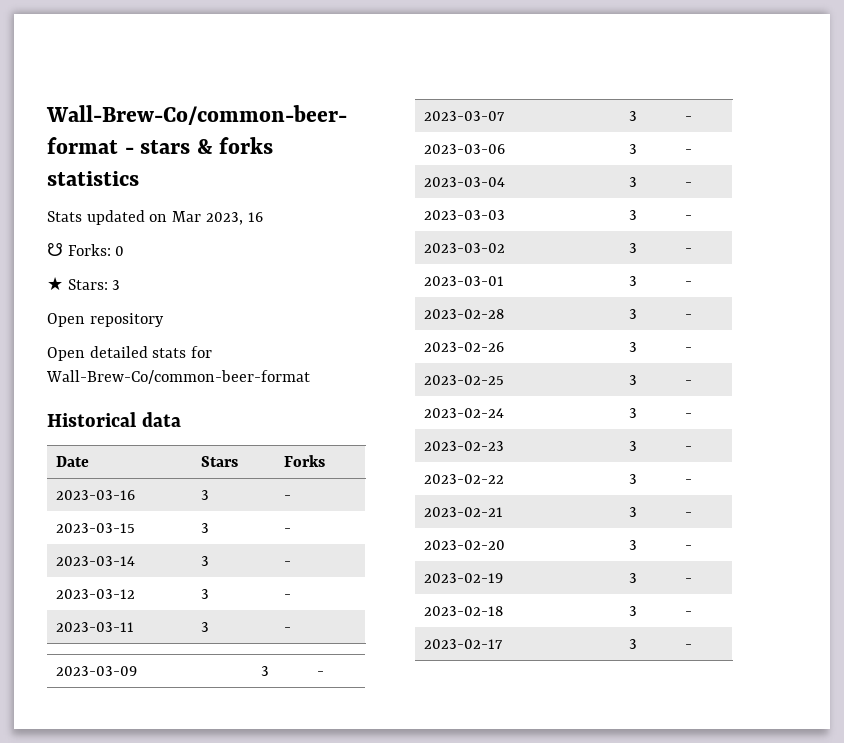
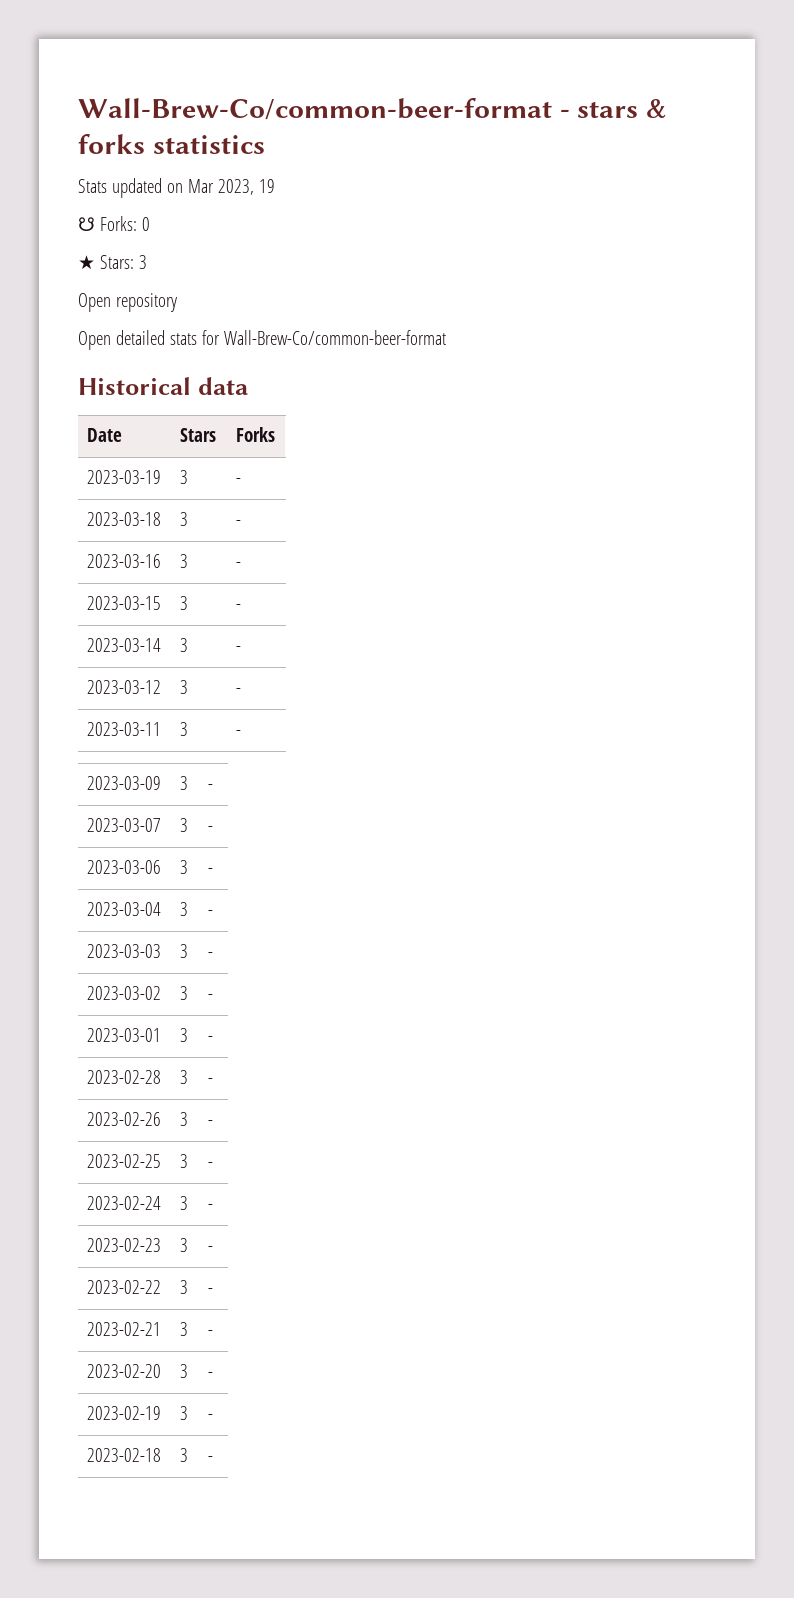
- Stats updated on Mar 2023, 16
+ Stats updated on Mar 2023, 19
+ 2023-03-19 | 3 | -
+ 2023-03-18 | 3 | -
- 2023-02-17 | 3 | -

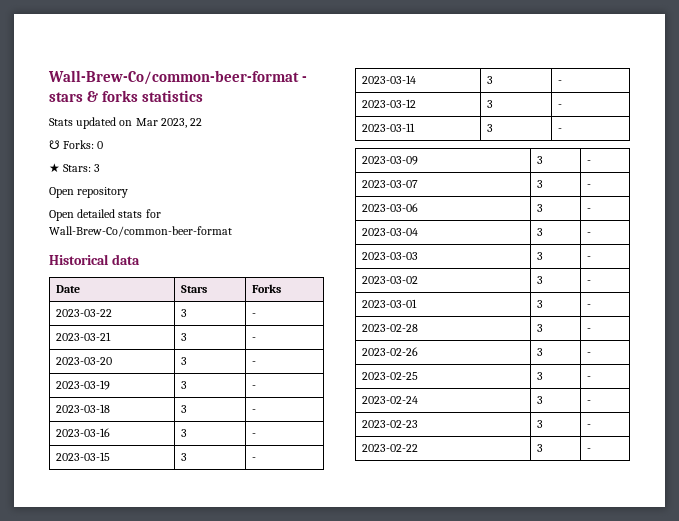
- Stats updated on Mar 2023, 19
+ Stats updated on Mar 2023, 22
+ 2023-03-22 | 3 | -
+ 2023-03-21 | 3 | -
+ 2023-03-20 | 3 | -
- 2023-02-21 | 3 | -
- 2023-02-20 | 3 | -
- 2023-02-19 | 3 | -
- 2023-02-18 | 3 | -

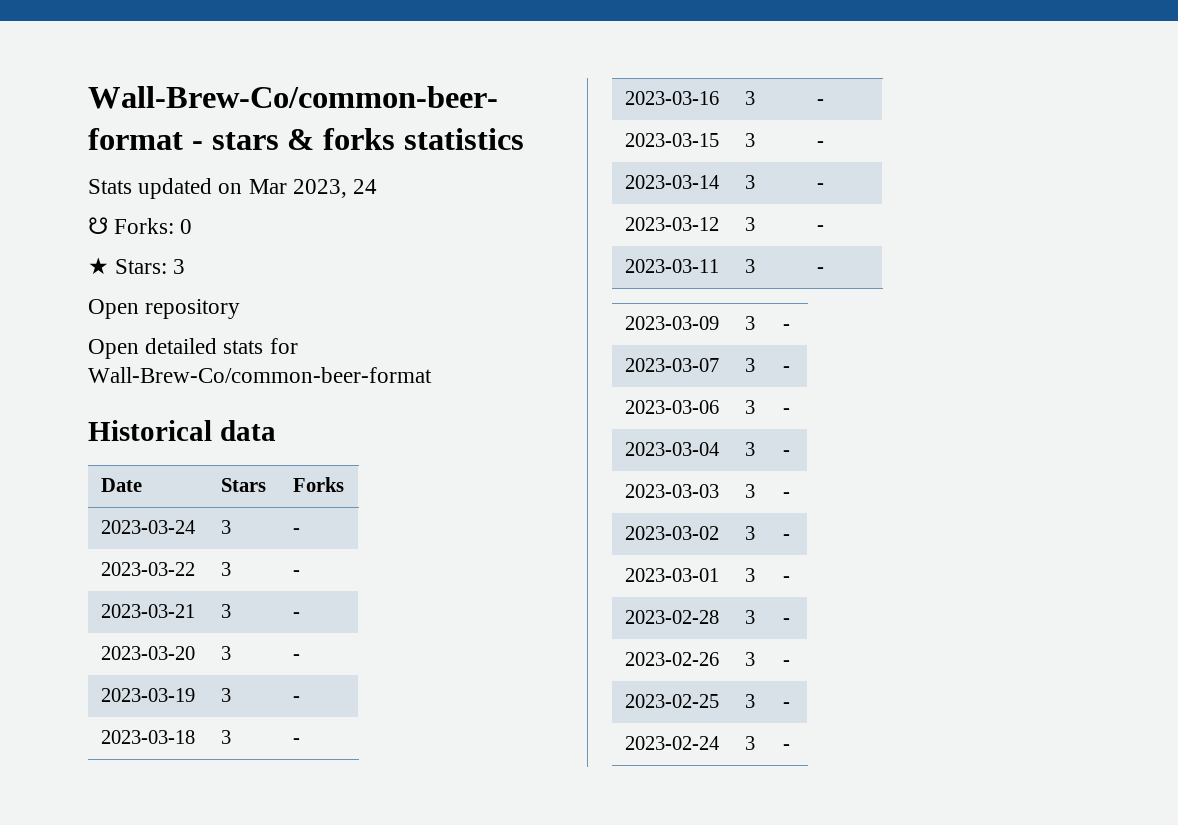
- Stats updated on Mar 2023, 22
+ Stats updated on Mar 2023, 24
+ 2023-03-24 | 3 | -
- 2023-02-23 | 3 | -
- 2023-02-22 | 3 | -

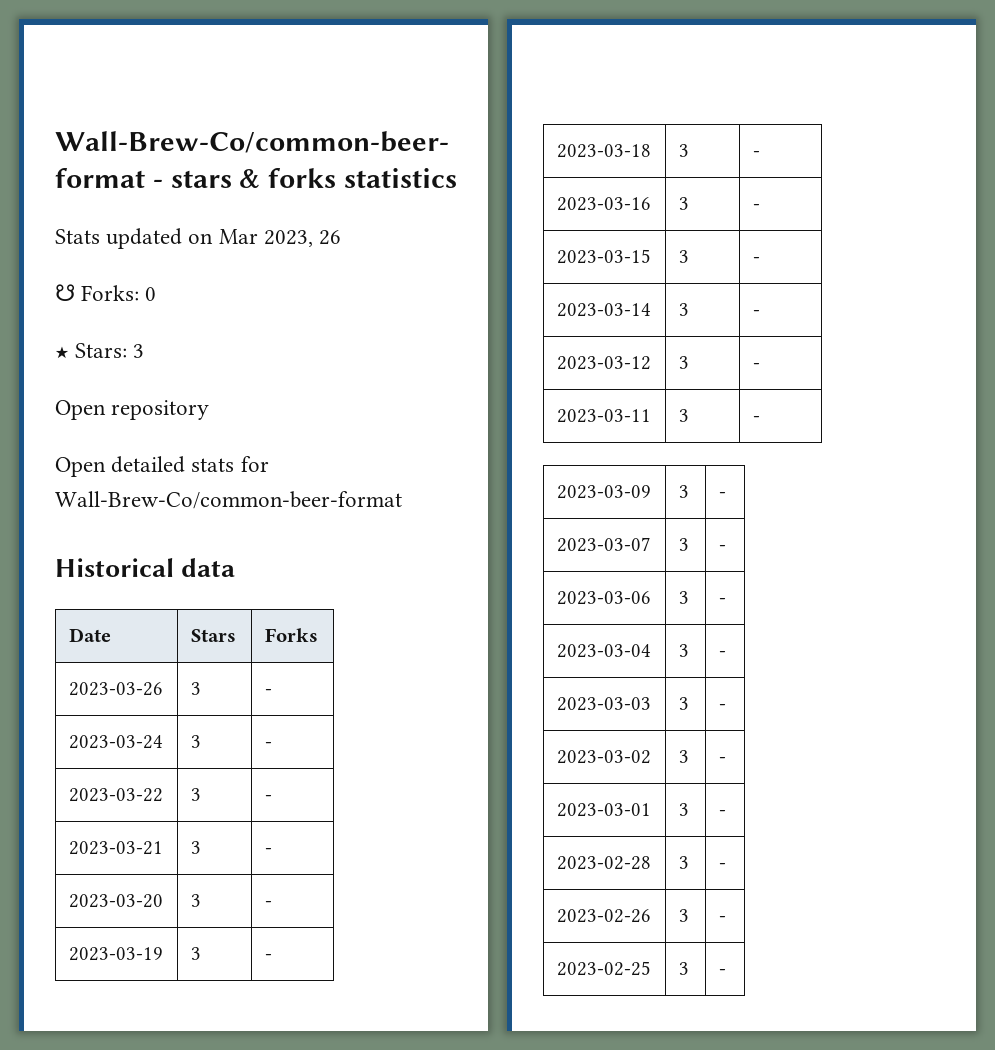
- Stats updated on Mar 2023, 24
+ Stats updated on Mar 2023, 26
+ 2023-03-26 | 3 | -
- 2023-02-24 | 3 | -

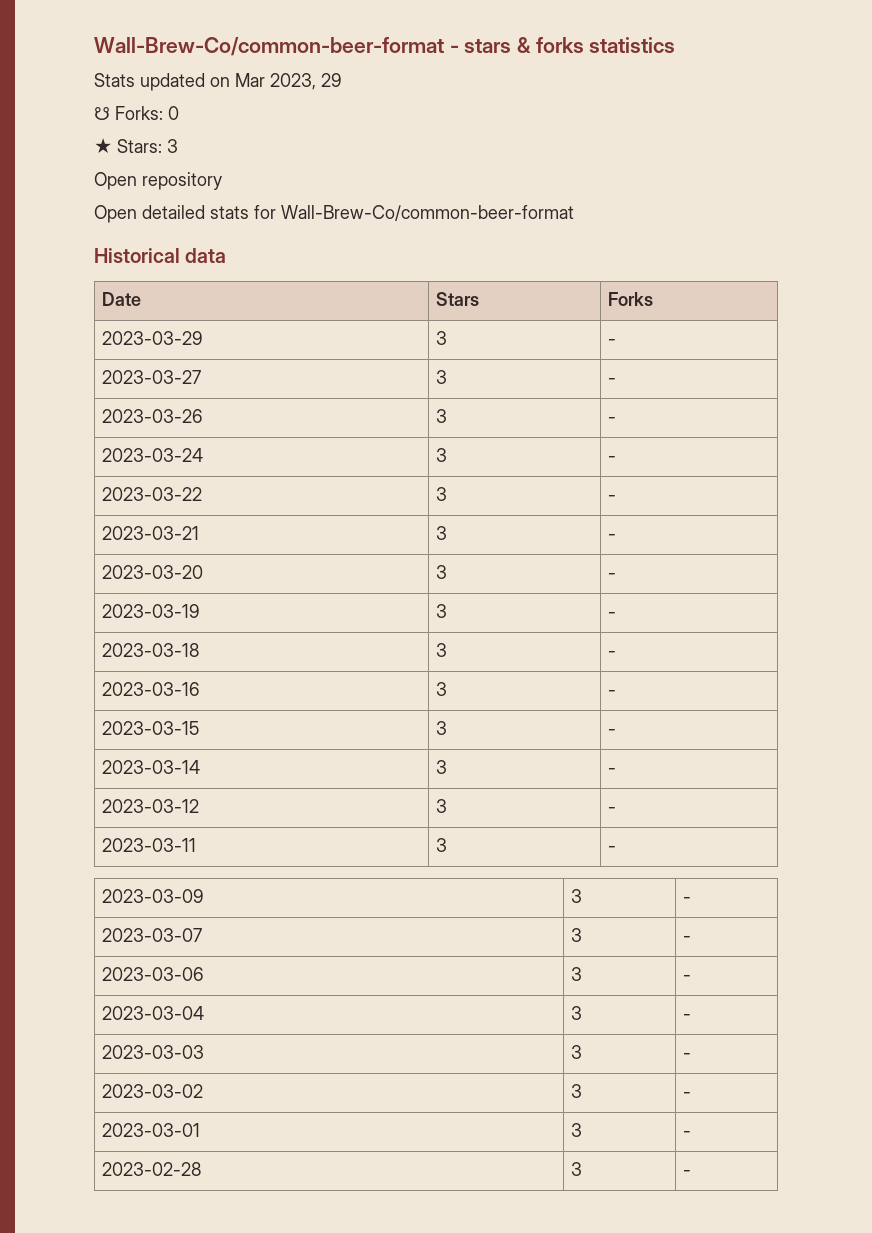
- Stats updated on Mar 2023, 26
+ Stats updated on Mar 2023, 29
+ 2023-03-29 | 3 | -
+ 2023-03-27 | 3 | -
- 2023-02-26 | 3 | -
- 2023-02-25 | 3 | -

